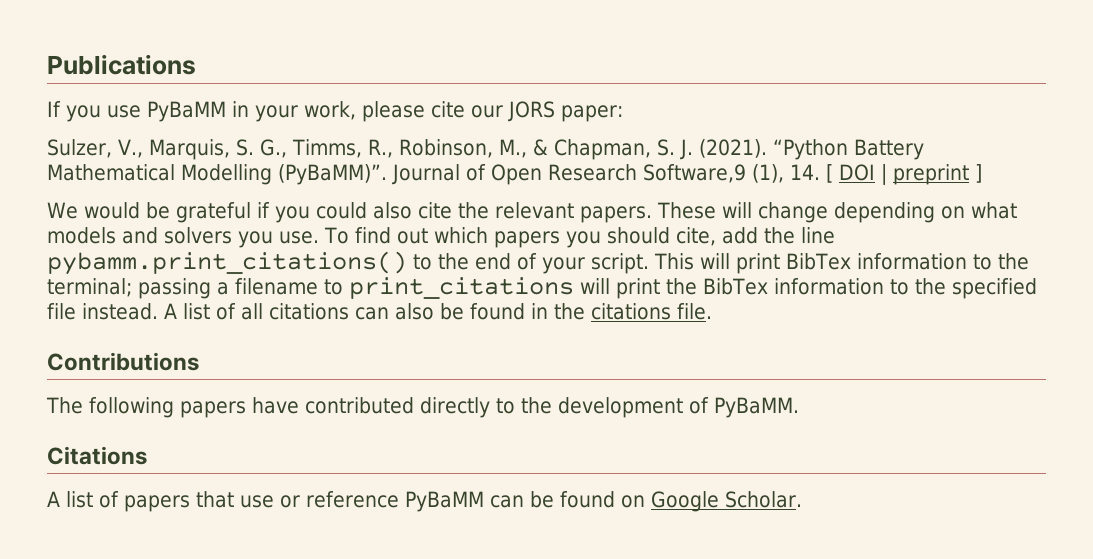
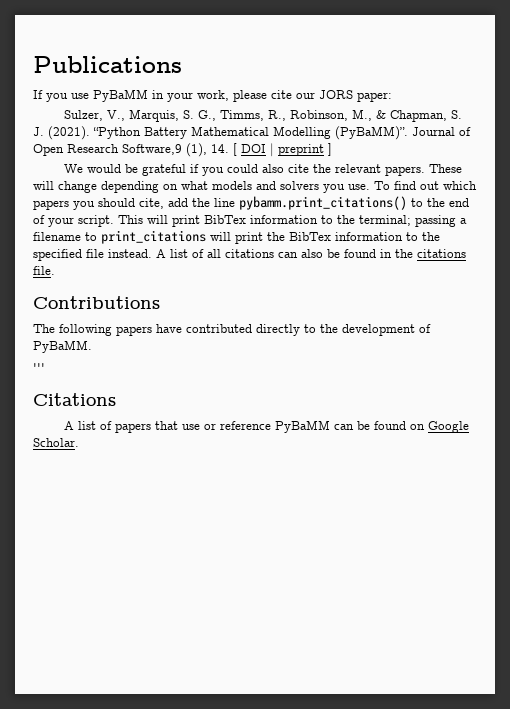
+ '''

